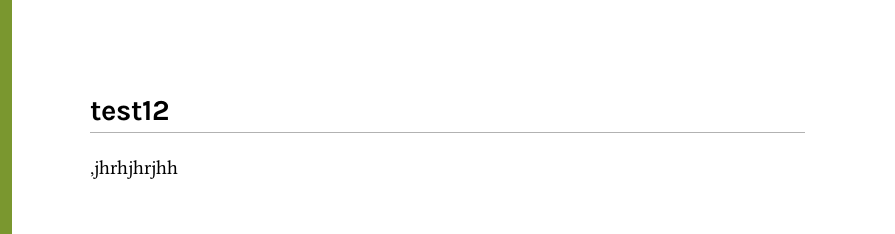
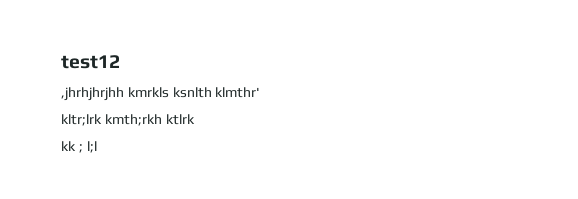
- ,jhrhjhrjhh
+ ,jhrhjhrjhh kmrkls ksnlth klmthr'
+ kltr;lrk kmth;rkh ktlrk
+ kk ; l;l

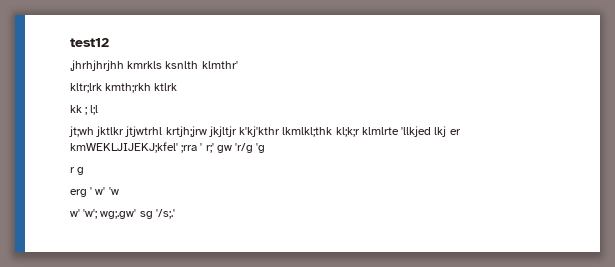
+ jt;wh jktlkr jtjwtrhl krtjh;jrw jkjltjr k'kj'kthr lkmlkl;thk kl;k;r klmlrte 'llkjed lkj er kmWEKLJIJEKJ;kfel' ;rra ' r;' gw 'r/g 'g
+ r g
+ erg ' w' 'w
+ w' 'w'; wg;.gw' sg '/s;.'

